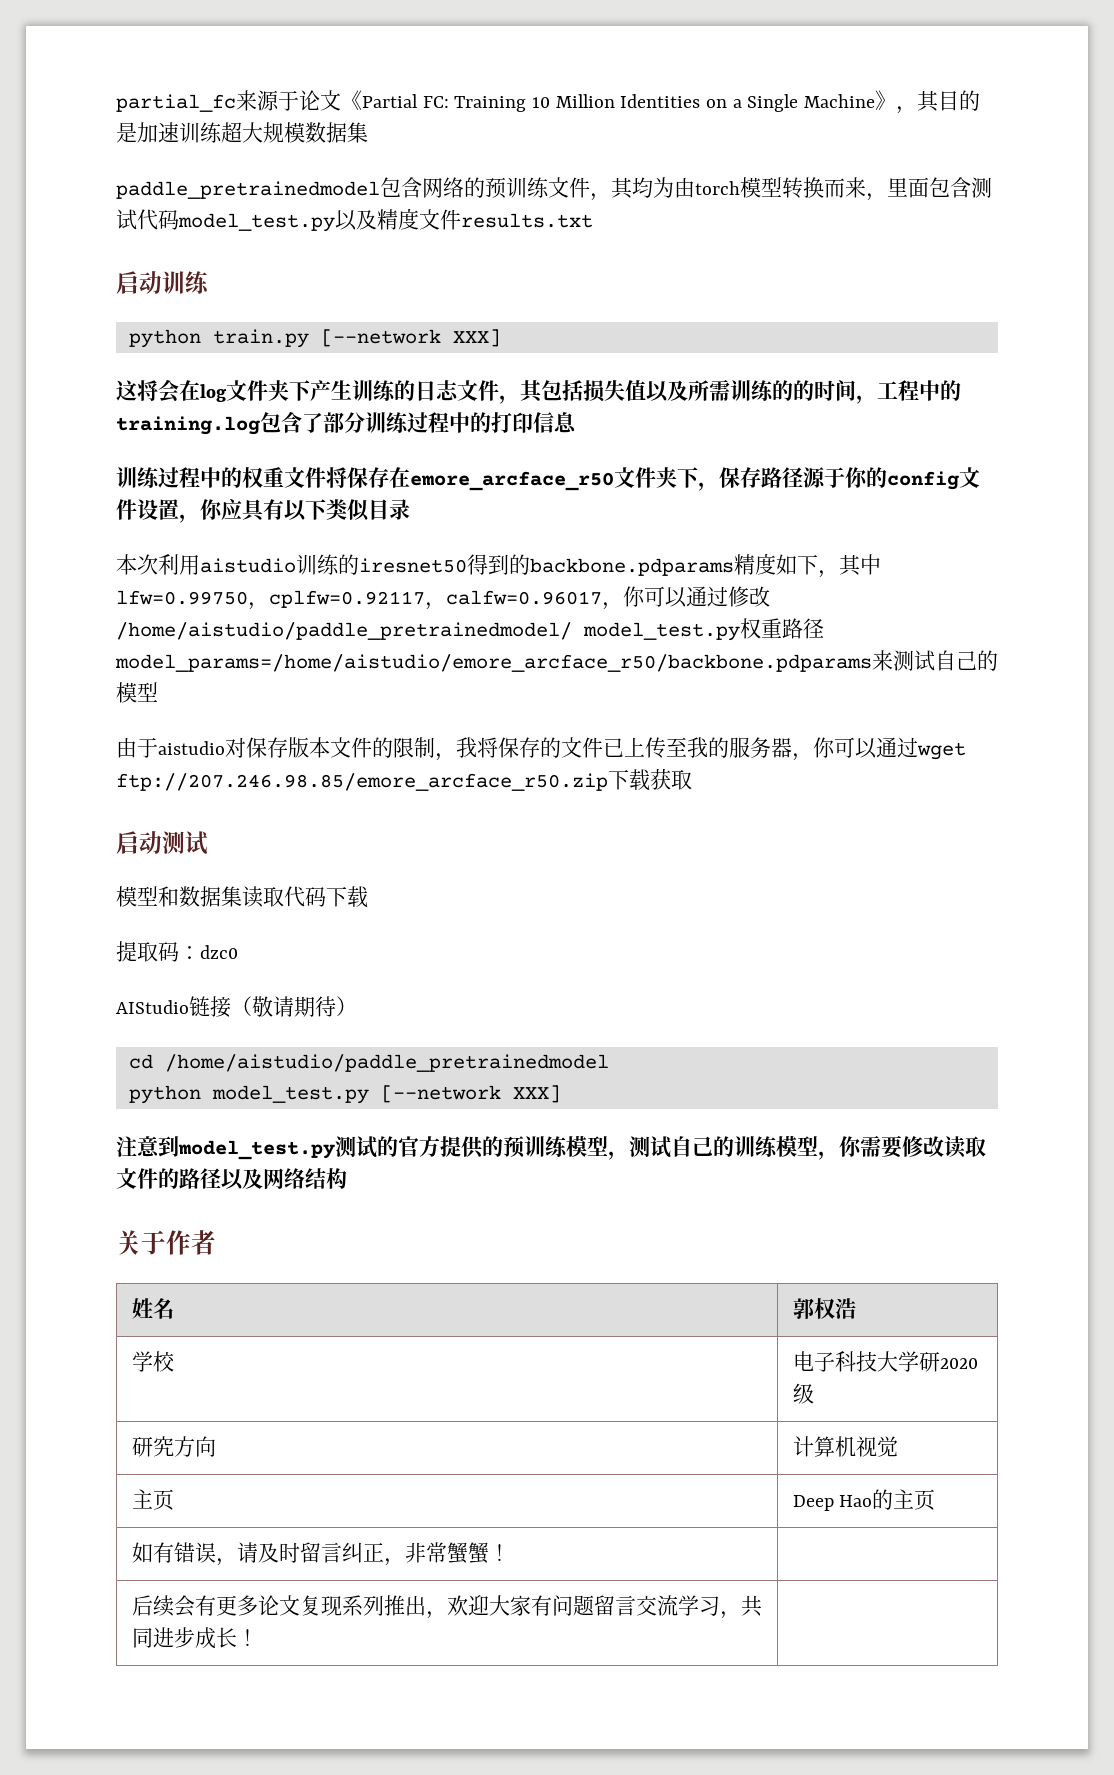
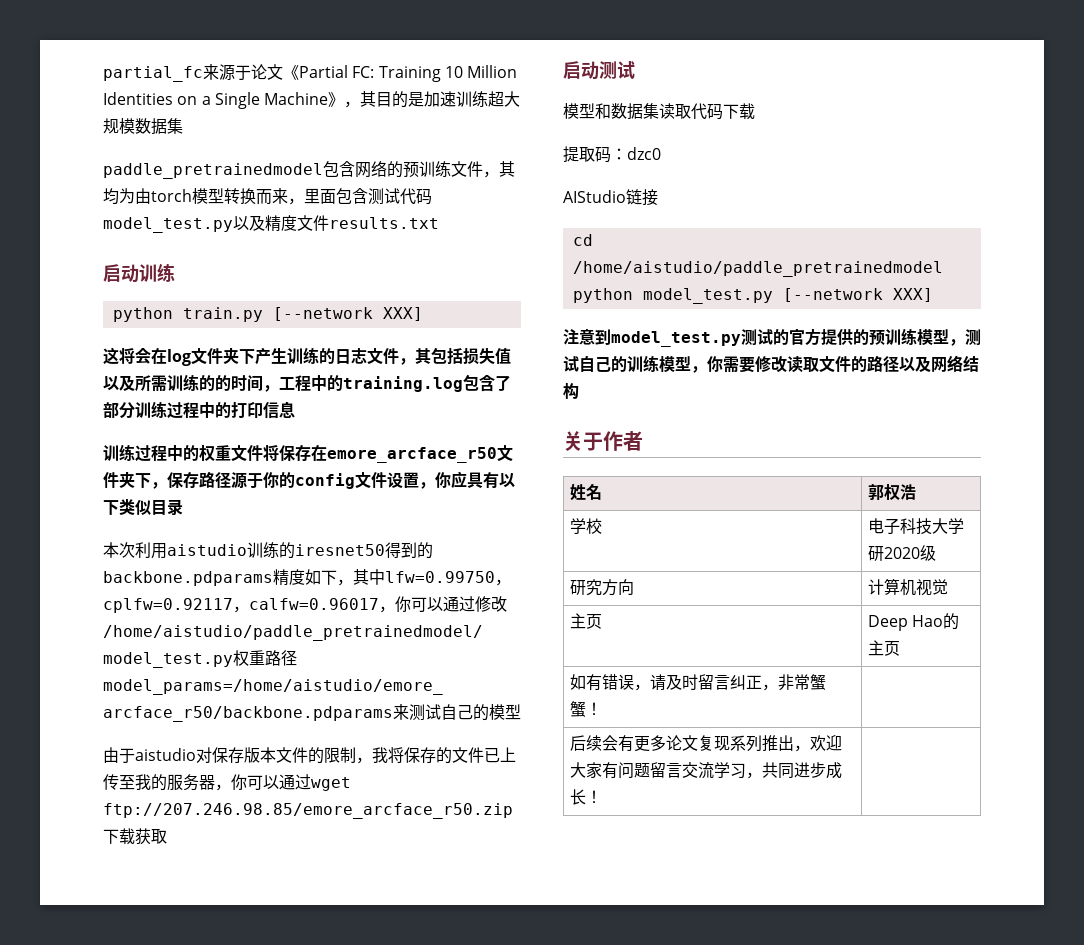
- AIStudio链接（敬请期待）
+ AIStudio链接

